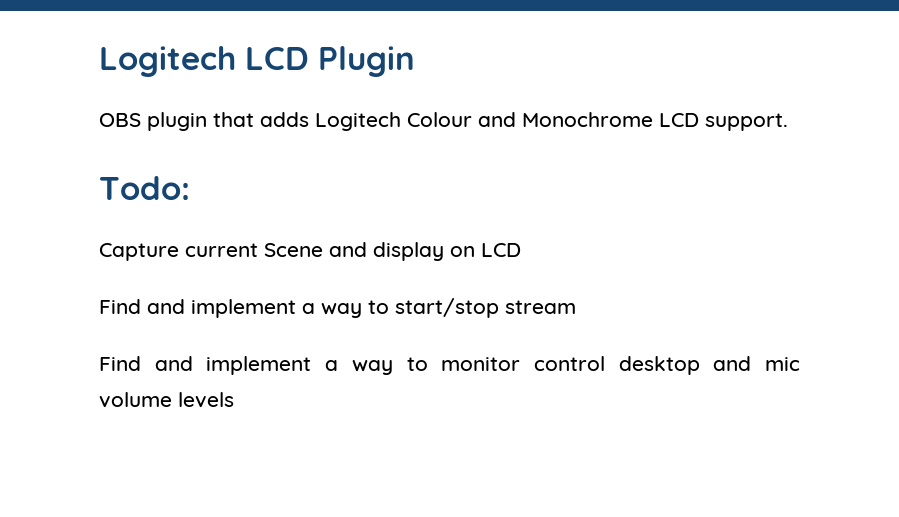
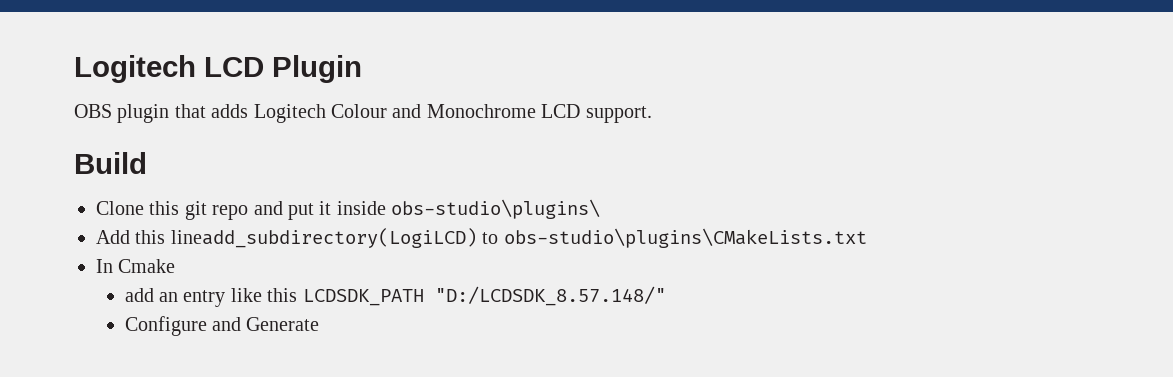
- Todo:
- Capture current Scene and display on LCD
- Find and implement a way to start/stop stream
- Find and implement a way to monitor control desktop and mic volume levels
+ Build
+ Clone this git repo and put it inside obs-studio\plugins\
+ Add this lineadd_subdirectory(LogiLCD) to obs-studio\plugins\CMakeLists.txt
+ In Cmake
+ add an entry like this LCDSDK_PATH "D:/LCDSDK_8.57.148/"
+ Configure and Generate

